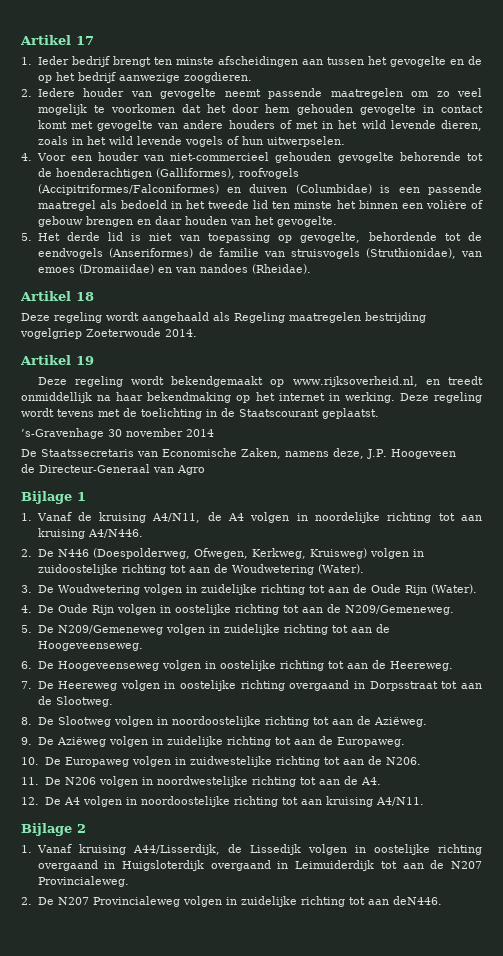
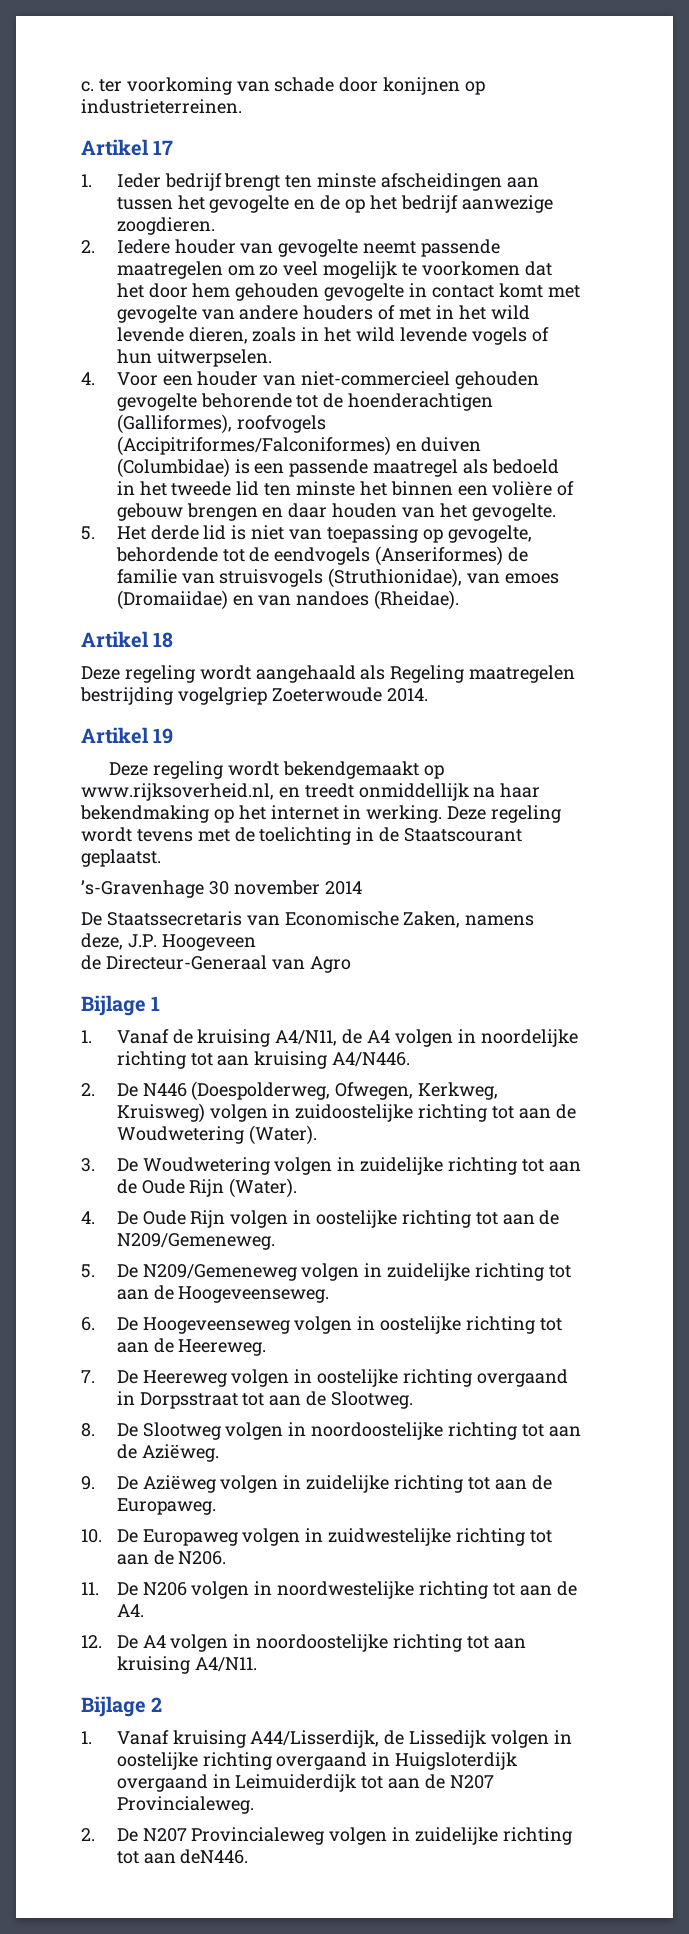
+ c. ter voorkoming van schade door konijnen op industrieterreinen.

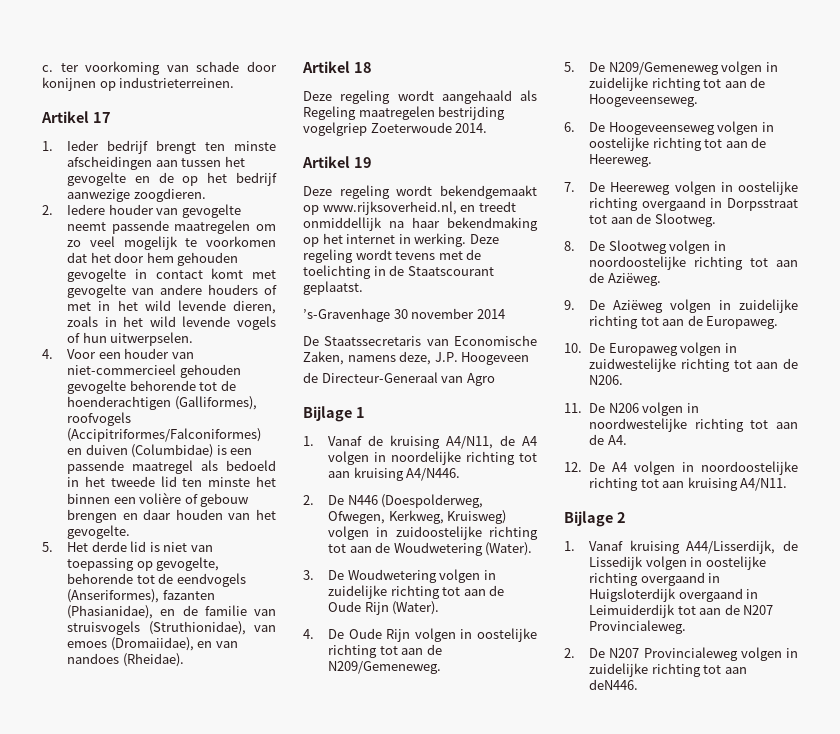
- 5. Het derde lid is niet van toepassing op gevogelte, behordende tot de eendvogels (Anseriformes) de familie van struisvogels (Struthionidae), van emoes (Dromaiidae) en van nandoes (Rheidae).
+ 5. Het derde lid is niet van toepassing op gevogelte, behorende tot de eendvogels (Anseriformes), fazanten (Phasianidae), en de familie van struisvogels (Struthionidae), van emoes (Dromaiidae), en van nandoes (Rheidae).

